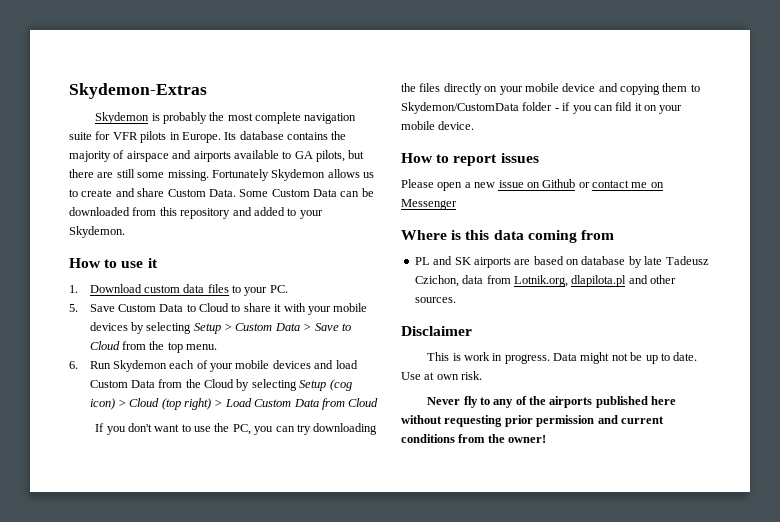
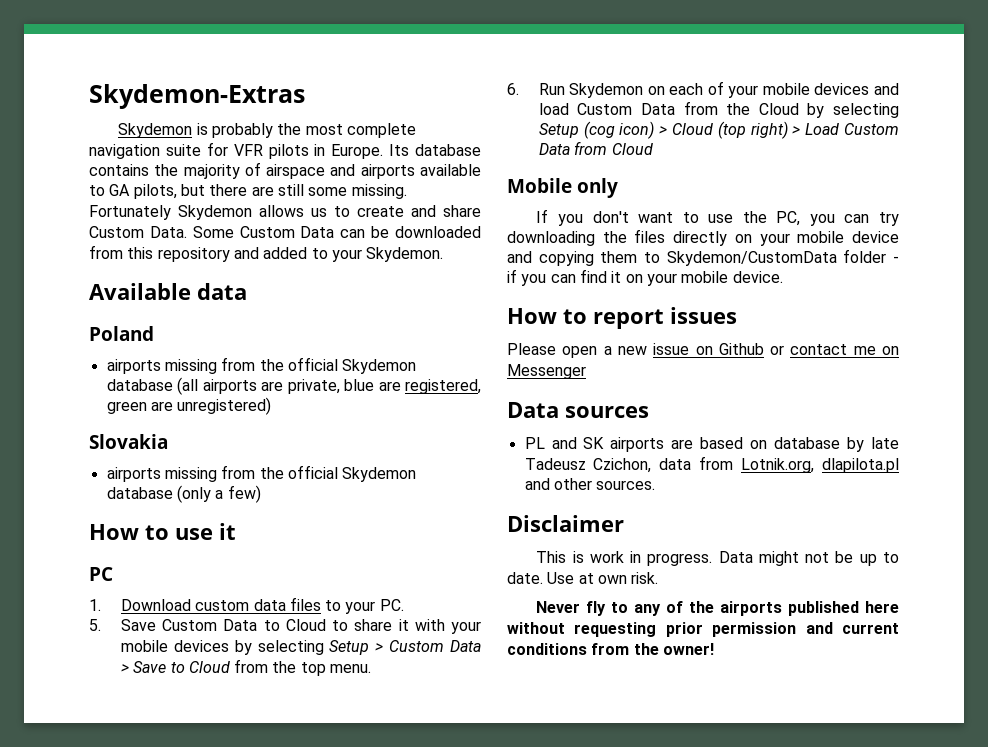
+ Available data
+ Poland
+ airports missing from the official Skydemon database (all airports are private, blue are registered, green are unregistered)
+ Slovakia
+ airports missing from the official Skydemon database (only a few)
+ PC
- 6. Run Skydemon each of your mobile devices and load Custom Data from the Cloud by selecting Setup (cog icon) > Cloud (top right) > Load Custom Data from Cloud
+ 6. Run Skydemon on each of your mobile devices and load Custom Data from the Cloud by selecting Setup (cog icon) > Cloud (top right) > Load Custom Data from Cloud
+ Mobile only
- If you don't want to use the PC, you can try downloading the files directly on your mobile device and copying them to Skydemon/CustomData folder - if you can fild it on your mobile device.
+ If you don't want to use the PC, you can try downloading the files directly on your mobile device and copying them to Skydemon/CustomData folder - if you can find it on your mobile device.
- Where is this data coming from
+ Data sources

